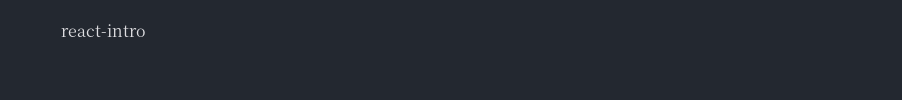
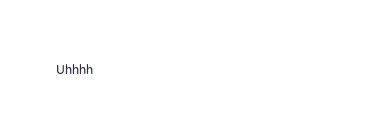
- react-intro
+ Uhhhh

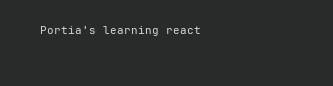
- Uhhhh
+ Portia's learning react

